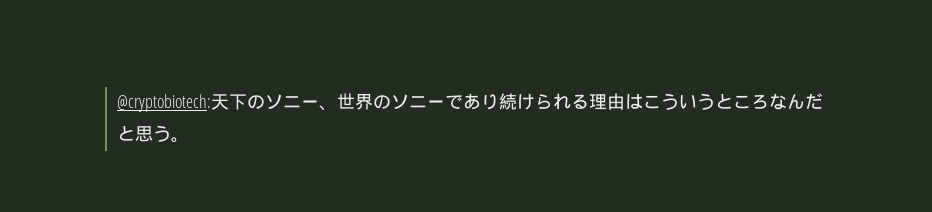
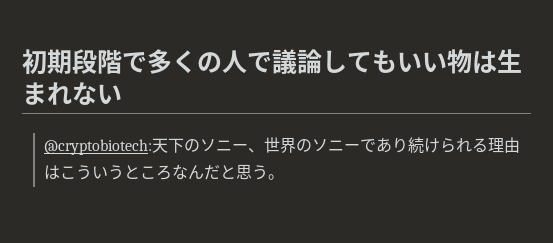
+ 初期段階で多くの人で議論してもいい物は生まれない

